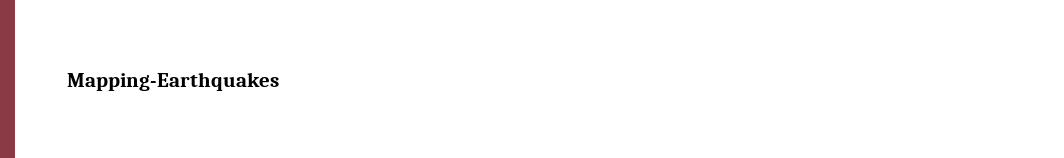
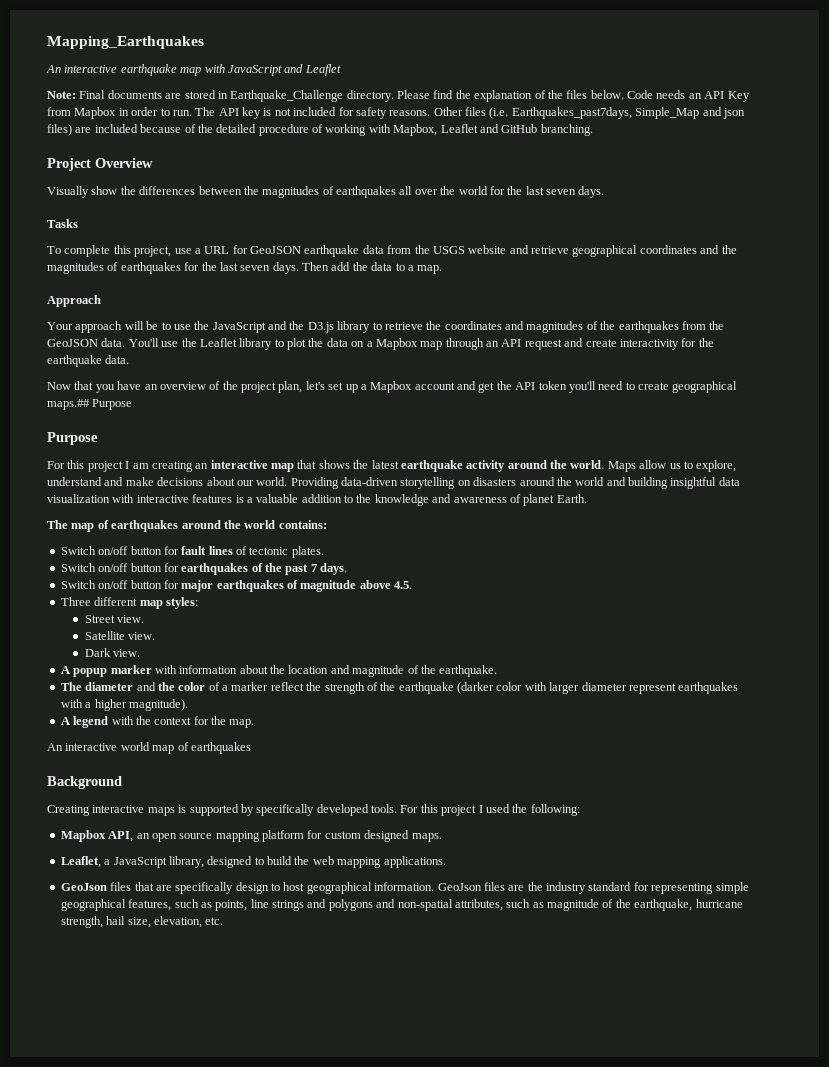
- Mapping-Earthquakes
+ Mapping_Earthquakes
+ An interactive earthquake map with JavaScript and Leaflet
+ Note: Final documents are stored in Earthquake_Challenge directory. Please find the explanation of the files below. Code needs an API Key from Mapbox in order to run. The API key is not included for safety reasons. Other files (i.e. Earthquakes_past7days, Simple_Map and json files) are included because of the detailed procedure of working with Mapbox, Leaflet and GitHub branching.
+ Project Overview
+ Visually show the differences between the magnitudes of earthquakes all over the world for the last seven days.
+ Tasks
+ To complete this project, use a URL for GeoJSON earthquake data from the USGS website and retrieve geographical coordinates and the magnitudes of earthquakes for the last seven days. Then add the data to a map.
+ Approach
+ Your approach will be to use the JavaScript and the D3.js library to retrieve the coordinates and magnitudes of the earthquakes from the GeoJSON data. You'll use the Leaflet library to plot the data on a Mapbox map through an API request and create interactivity for the earthquake data.
+ Now that you have an overview of the project plan, let's set up a Mapbox account and get the API token you'll need to create geographical maps.## Purpose
+ Purpose
+ For this project I am creating an interactive map that shows the latest earthquake activity around the world. Maps allow us to explore, understand and make decisions about our world. Providing data-driven storytelling on disasters around the world and building insightful data visualization with interactive features is a valuable addition to the knowledge and awareness of planet Earth.
+ The map of earthquakes around the world contains:
+ Switch on/off button for fault lines of tectonic plates.
+ Switch on/off button for earthquakes of the past 7 days.
+ Switch on/off button for major earthquakes of magnitude above 4.5.
+ Three different map styles:
+ Street view.
+ Satellite view.
+ Dark view.
+ A popup marker with information about the location and magnitude of the earthquake.
+ The diameter and the color of a marker reflect the strength of the earthquake (darker color with larger diameter represent earthquakes with a higher magnitude).
+ A legend with the context for the map.
+ An interactive world map of earthquakes
+ Background
+ Creating interactive maps is supported by specifically developed tools. For this project I used the following:
+ Mapbox API, an open source mapping platform for custom designed maps.
+ Leaflet, a JavaScript library, designed to build the web mapping applications.
+ GeoJson files that are specifically design to host geographical information. GeoJson files are the industry standard for representing simple geographical features, such as points, line strings and polygons and non-spatial attributes, such as magnitude of the earthquake, hurricane strength, hail size, elevation, etc.

